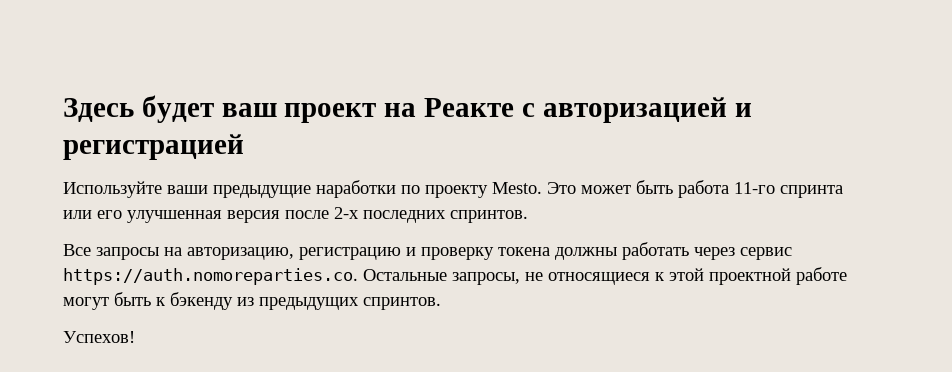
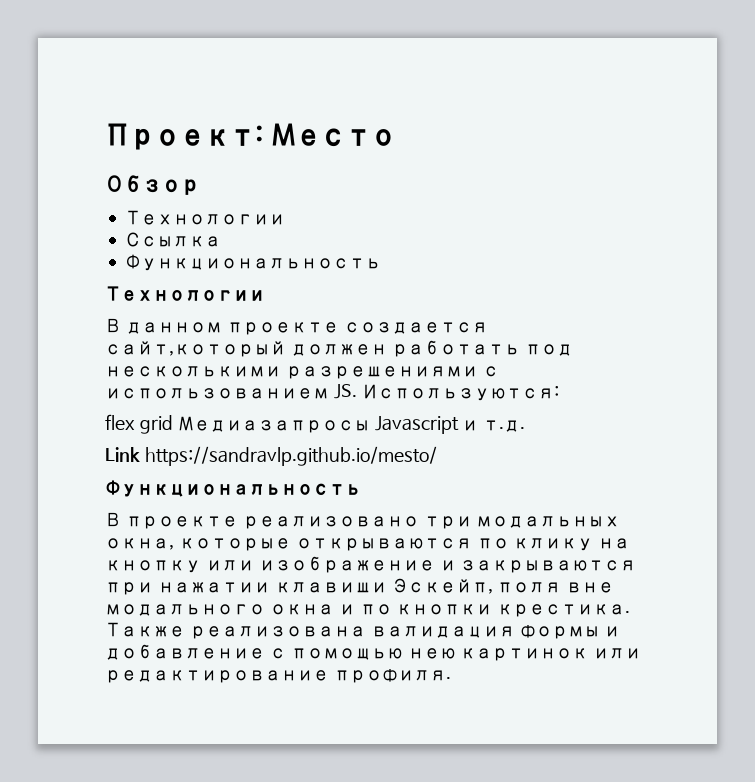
- Здесь будет ваш проект на Реакте с авторизацией и регистрацией
- Используйте ваши предыдущие наработки по проекту Mesto. Это может быть работа 11-го спринта или его улучшенная версия после 2-х последних спринтов.
- Все запросы на авторизацию, регистрацию и проверку токена должны работать через сервис https://auth.nomoreparties.co. Остальные запросы, не относящиеся к этой проектной работе могут быть к бэкенду из предыдущих спринтов.
- Успехов!
+ Проект: Место
+ Обзор
+ Технологии
+ Ссылка
+ Функциональность
+ Технологии
+ В данном проекте создается сайт,который должен работать под несколькими разрешениями с использованием JS. Используются:
+ flex grid Медиазапросы Javascript и т.д.
+ Link https://sandravlp.github.io/mesto/
+ Функциональность
+ В проекте реализовано три модальных окна, которые открываются по клику на кнопку или изображение и закрываются при нажатии клавиши Эскейп, поля вне модального окна и по кнопки крестика. Также реализована валидация формы и добавление с помощью нею картинок или редактирование профиля.

